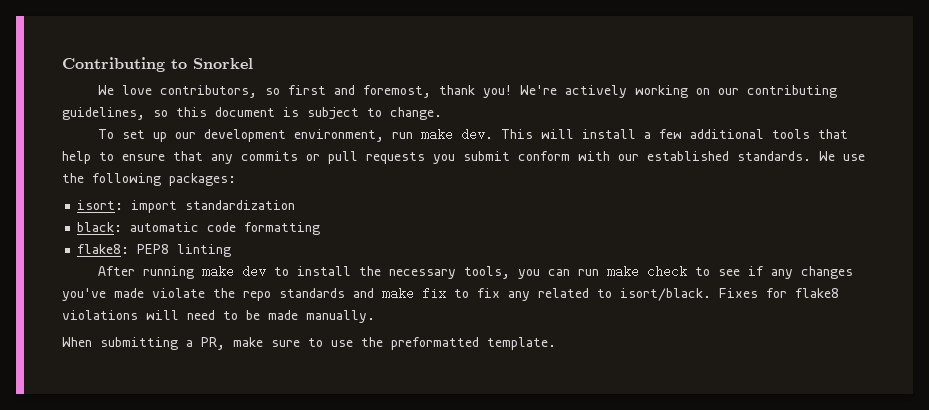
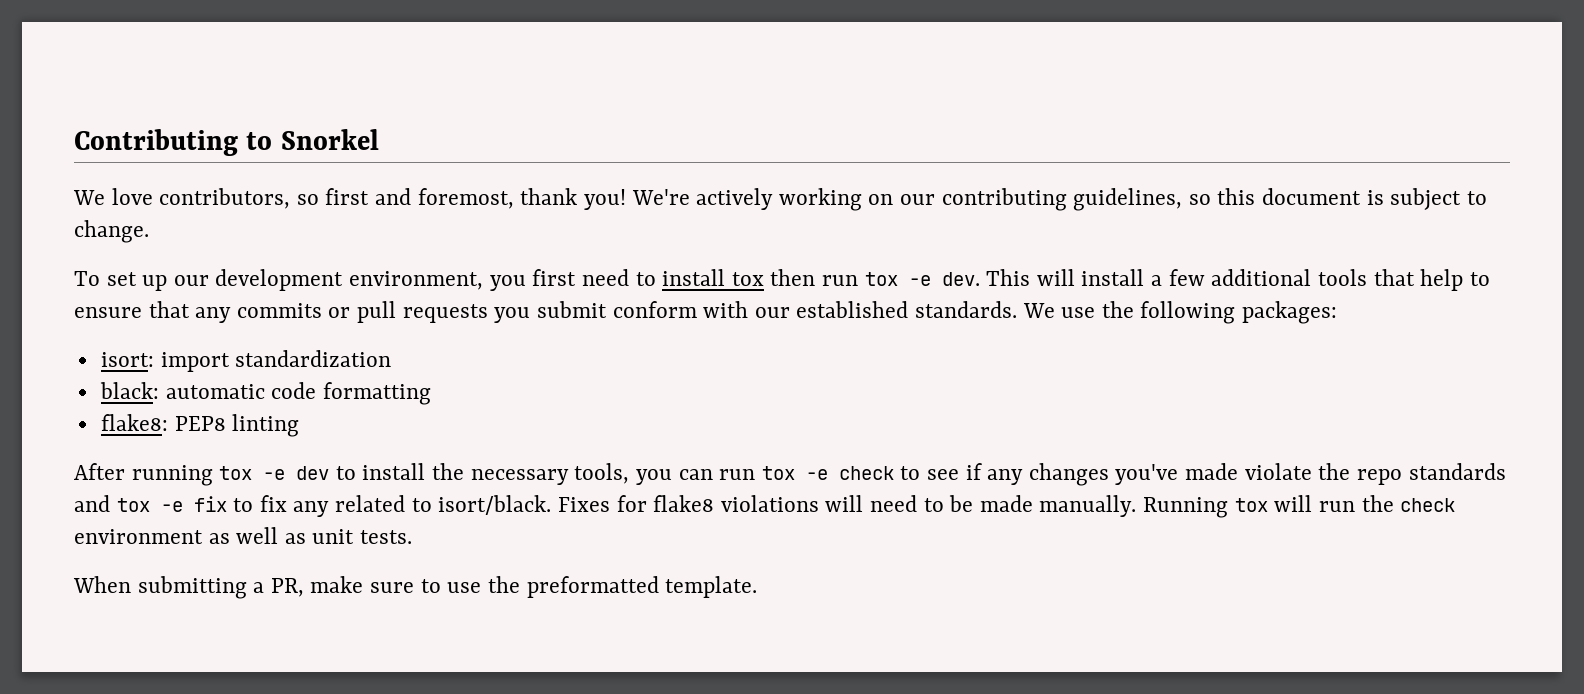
- To set up our development environment, run make dev.
+ To set up our development environment, you first need to install tox then run tox -e dev.
- After running make dev to install the necessary tools, you can run make check to see if any changes you've made violate the repo standards and make fix to fix any related to isort/black.
+ After running tox -e dev to install the necessary tools, you can run tox -e check to see if any changes you've made violate the repo standards and tox -e fix to fix any related to isort/black.
+ Running tox will run the check environment as well as unit tests.

